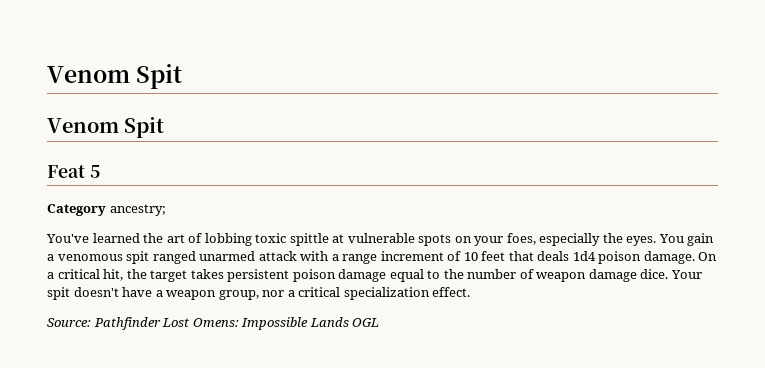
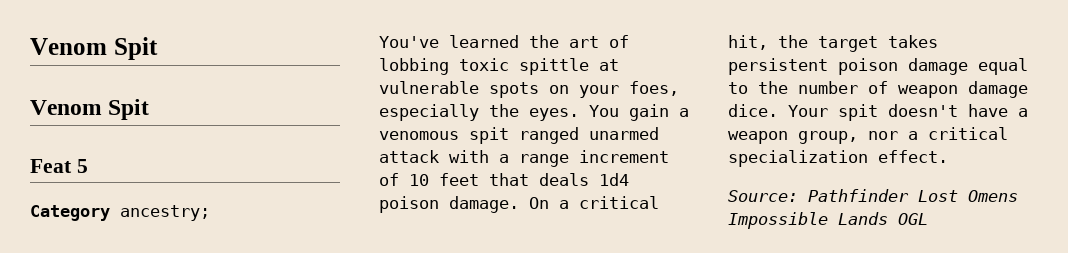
- Source: Pathfinder Lost Omens: Impossible Lands OGL
+ Source: Pathfinder Lost Omens Impossible Lands OGL

